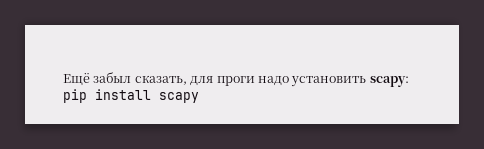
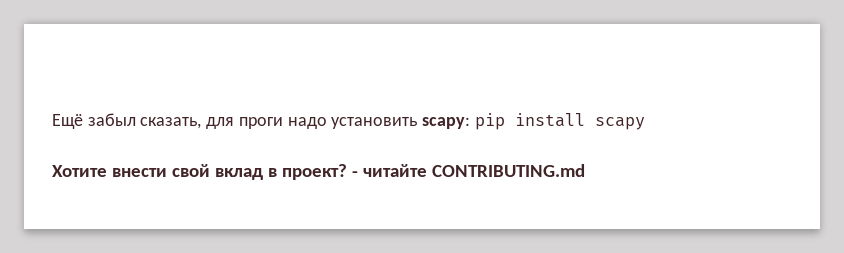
+ Хотите внести свой вклад в проект? - читайте CONTRIBUTING.md

